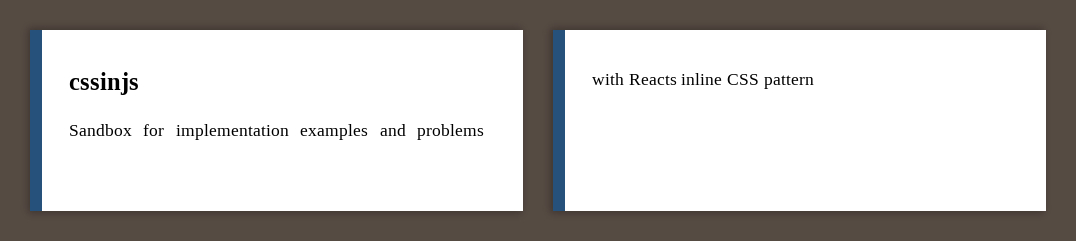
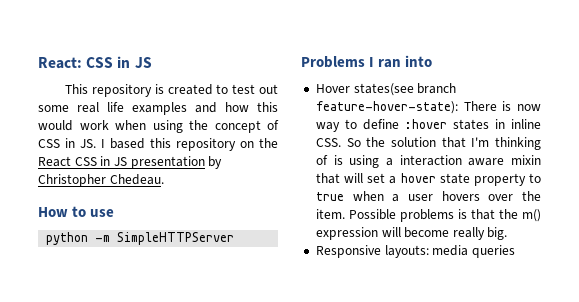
- cssinjs
- Sandbox for implementation examples and problems with Reacts inline CSS pattern
+ React: CSS in JS
+ This repository is created to test out some real life examples and how this would work when using the concept of CSS in JS. I based this repository on the React CSS in JS presentation by Christopher Chedeau.
+ How to use
+ python -m SimpleHTTPServer
+ Problems I ran into
+ Hover states(see branch feature-hover-state): There is now way to define :hover states in inline CSS. So the solution that I'm thinking of is using a interaction aware mixin that will set a hover state property to true when a user hovers over the item. Possible problems is that the m() expression will become really big.
+ Responsive layouts: media queries

